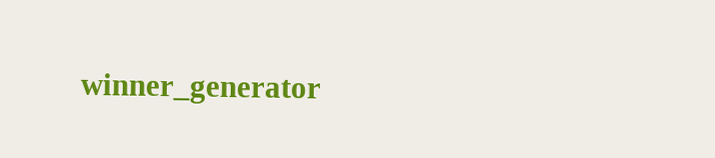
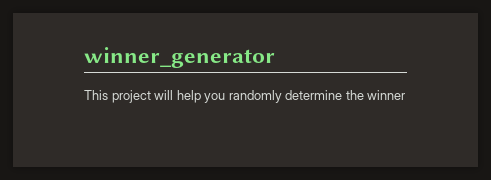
+ This project will help you randomly determine the winner

